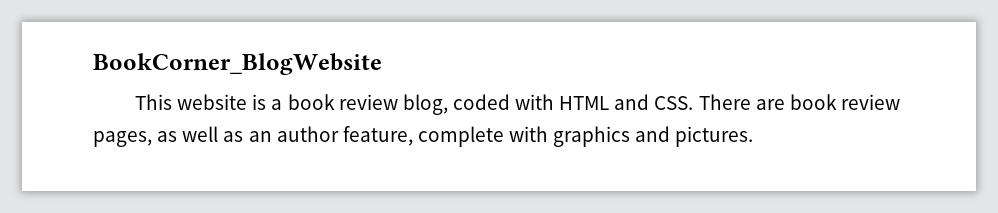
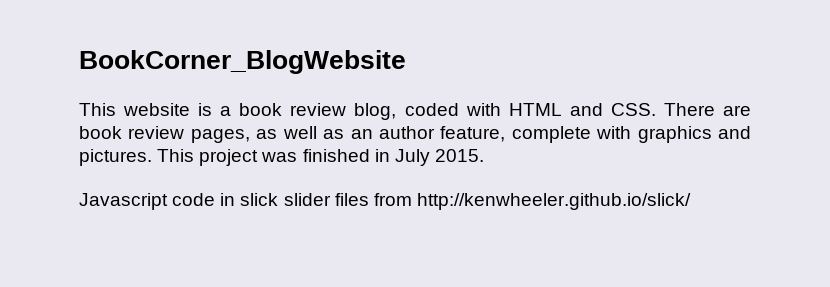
+ This project was finished in July 2015.
+ Javascript code in slick slider files from http://kenwheeler.github.io/slick/

